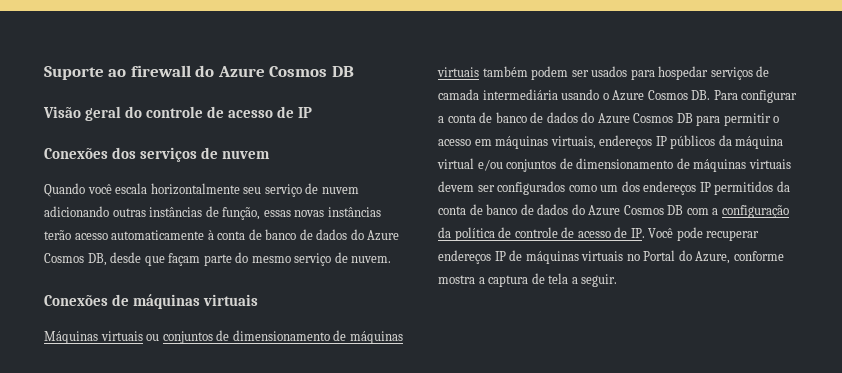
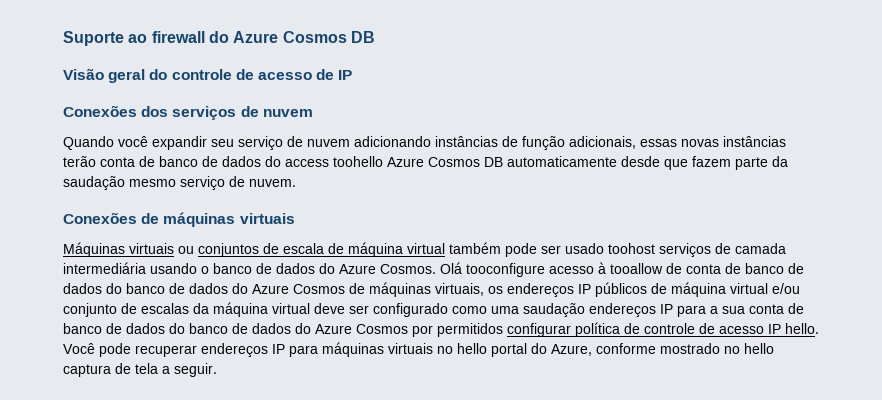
- Quando você escala horizontalmente seu serviço de nuvem adicionando outras instâncias de função, essas novas instâncias terão acesso automaticamente à conta de banco de dados do Azure Cosmos DB, desde que façam parte do mesmo serviço de nuvem.
+ Quando você expandir seu serviço de nuvem adicionando instâncias de função adicionais, essas novas instâncias terão conta de banco de dados do access toohello Azure Cosmos DB automaticamente desde que fazem parte da saudação mesmo serviço de nuvem.
- Máquinas virtuais ou conjuntos de dimensionamento de máquinas virtuais também podem ser usados para hospedar serviços de camada intermediária usando o Azure Cosmos DB. Para configurar a conta de banco de dados do Azure Cosmos DB para permitir o acesso em máquinas virtuais, endereços IP públicos da máquina virtual e/ou conjuntos de dimensionamento de máquinas virtuais devem ser configurados como um dos endereços IP permitidos da conta de banco de dados do Azure Cosmos DB com a configuração da política de controle de acesso de IP. Você pode recuperar endereços IP de máquinas virtuais no Portal do Azure, conforme mostra a captura de tela a seguir.
+ Máquinas virtuais ou conjuntos de escala de máquina virtual também pode ser usado toohost serviços de camada intermediária usando o banco de dados do Azure Cosmos. Olá tooconfigure acesso à tooallow de conta de banco de dados do banco de dados do Azure Cosmos de máquinas virtuais, os endereços IP públicos de máquina virtual e/ou conjunto de escalas da máquina virtual deve ser configurado como uma saudação endereços IP para a sua conta de banco de dados do banco de dados do Azure Cosmos por permitidos configurar política de controle de acesso IP hello. Você pode recuperar endereços IP para máquinas virtuais no hello portal do Azure, conforme mostrado no hello captura de tela a seguir.

